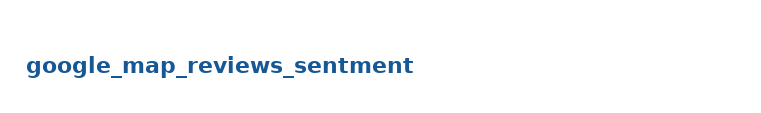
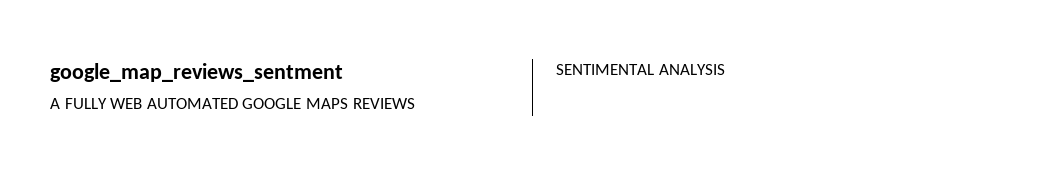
+ A FULLY WEB AUTOMATED GOOGLE MAPS REVIEWS SENTIMENTAL ANALYSIS

